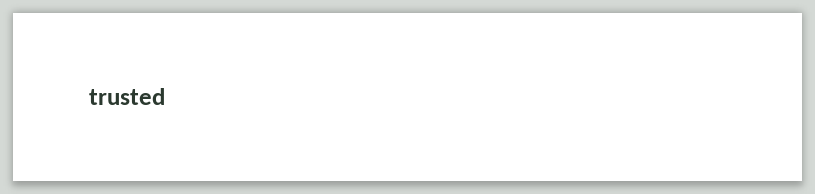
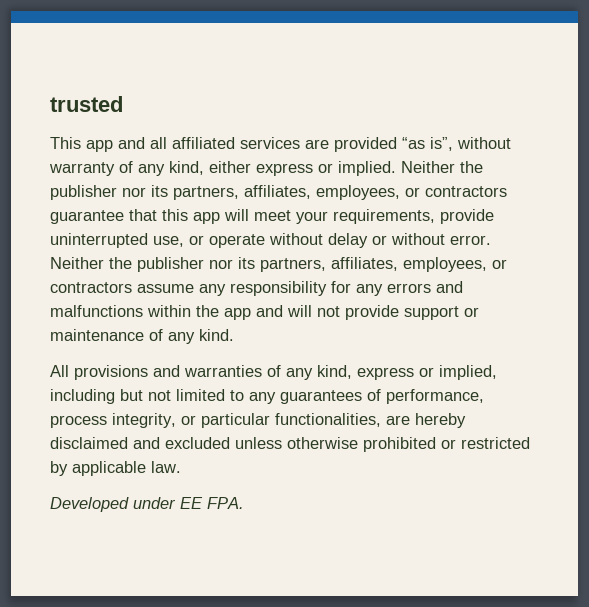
+ This app and all affiliated services are provided “as is”, without warranty of any kind, either express or implied. Neither the publisher nor its partners, affiliates, employees, or contractors guarantee that this app will meet your requirements, provide uninterrupted use, or operate without delay or without error. Neither the publisher nor its partners, affiliates, employees, or contractors assume any responsibility for any errors and malfunctions within the app and will not provide support or maintenance of any kind.
+ All provisions and warranties of any kind, express or implied, including but not limited to any guarantees of performance, process integrity, or particular functionalities, are hereby disclaimed and excluded unless otherwise prohibited or restricted by applicable law.
+ Developed under EE FPA.

